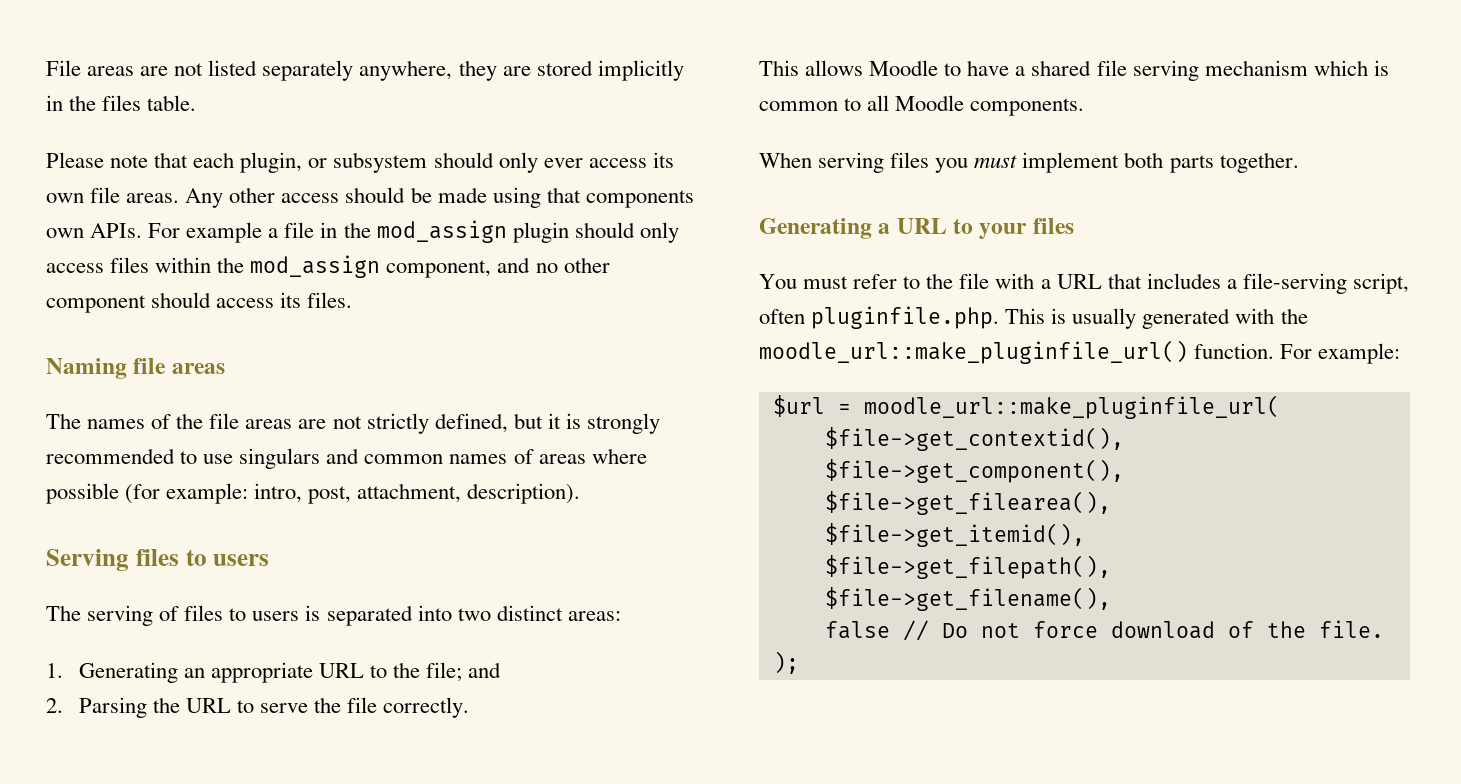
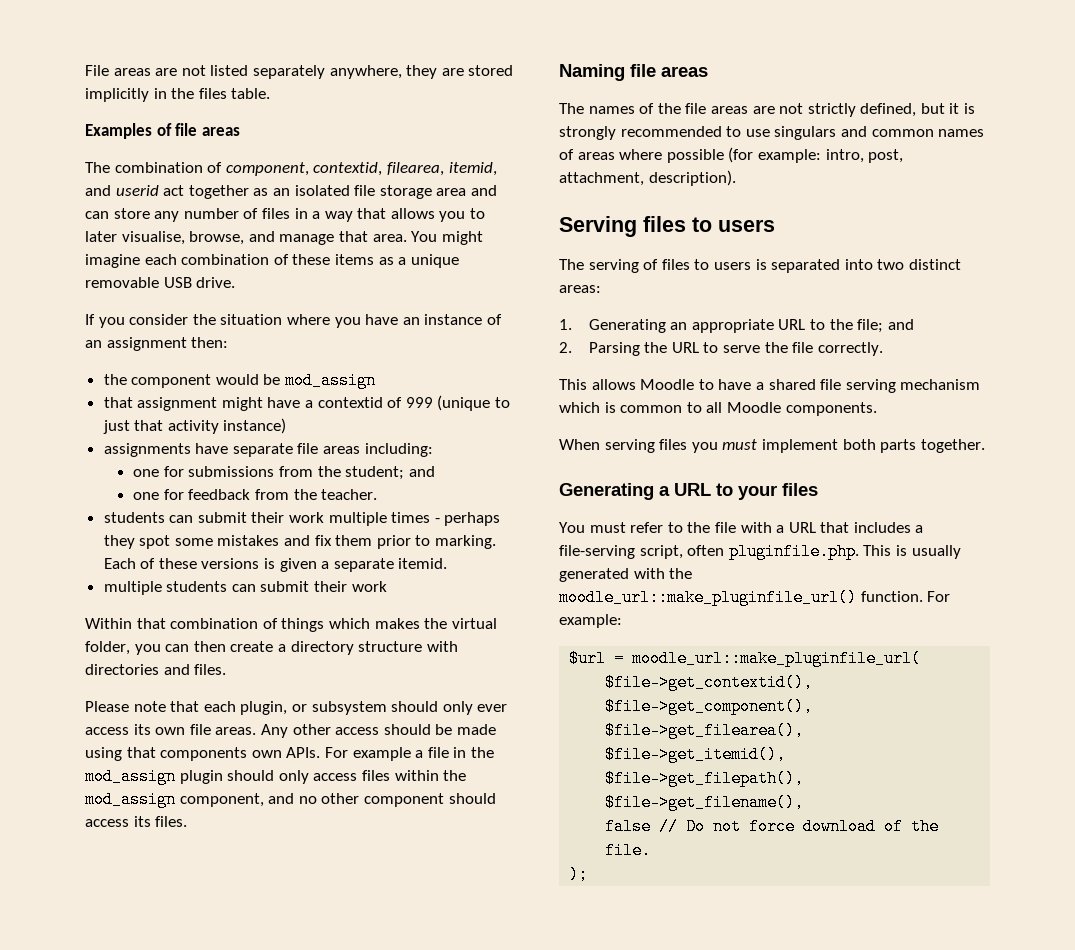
+ Examples of file areas
+ The combination of component, contextid, filearea, itemid, and userid act together as an isolated file storage area and can store any number of files in a way that allows you to later visualise, browse, and manage that area. You might imagine each combination of these items as a unique removable USB drive.
+ If you consider the situation where you have an instance of an assignment then:
+ the component would be mod_assign
+ that assignment might have a contextid of 999 (unique to just that activity instance)
+ assignments have separate file areas including:
+ one for submissions from the student; and
+ one for feedback from the teacher.
+ students can submit their work multiple times - perhaps they spot some mistakes and fix them prior to marking. Each of these versions is given a separate itemid.
+ multiple students can submit their work
+ Within that combination of things which makes the virtual folder, you can then create a directory structure with directories and files.

